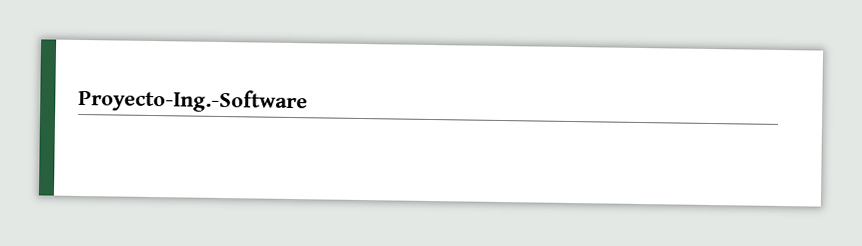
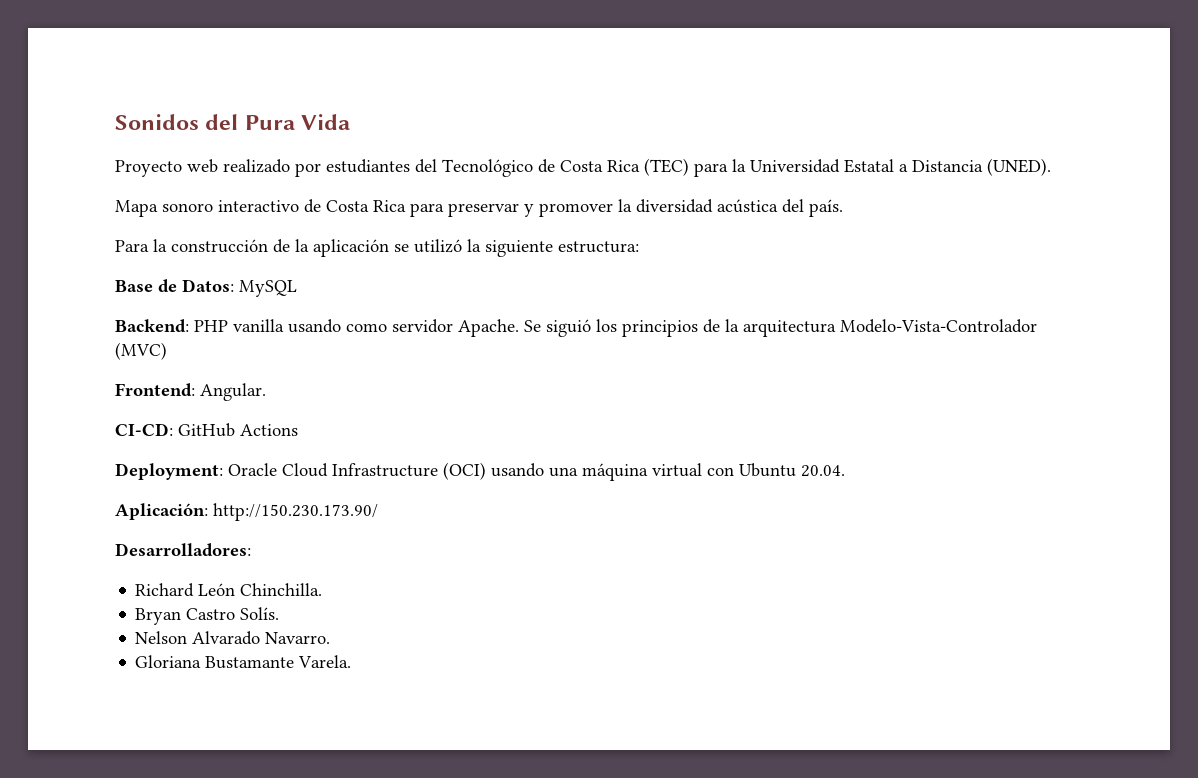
- Proyecto-Ing.-Software
+ Sonidos del Pura Vida
+ Proyecto web realizado por estudiantes del Tecnológico de Costa Rica (TEC) para la Universidad Estatal a Distancia (UNED).
+ Mapa sonoro interactivo de Costa Rica para preservar y promover la diversidad acústica del país.
+ Para la construcción de la aplicación se utilizó la siguiente estructura:
+ Base de Datos: MySQL
+ Backend: PHP vanilla usando como servidor Apache. Se siguió los principios de la arquitectura Modelo-Vista-Controlador (MVC)
+ Frontend: Angular.
+ CI-CD: GitHub Actions
+ Deployment: Oracle Cloud Infrastructure (OCI) usando una máquina virtual con Ubuntu 20.04.
+ Aplicación: http://150.230.173.90/
+ Desarrolladores:
+ Richard León Chinchilla.
+ Bryan Castro Solís.
+ Nelson Alvarado Navarro.
+ Gloriana Bustamante Varela.

